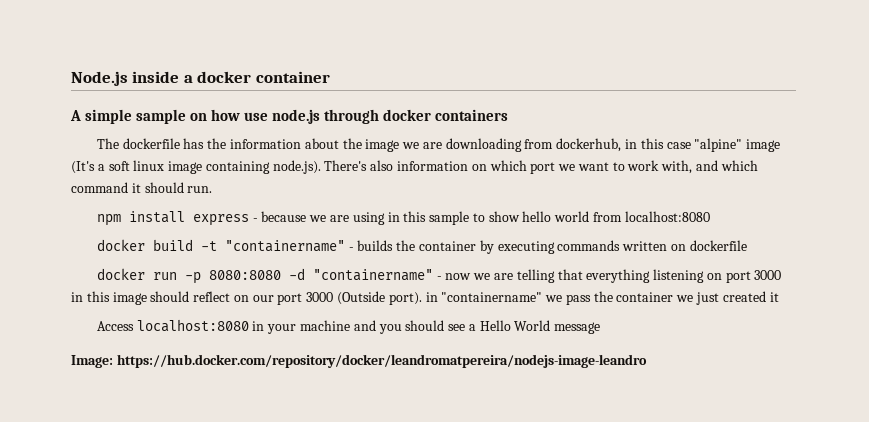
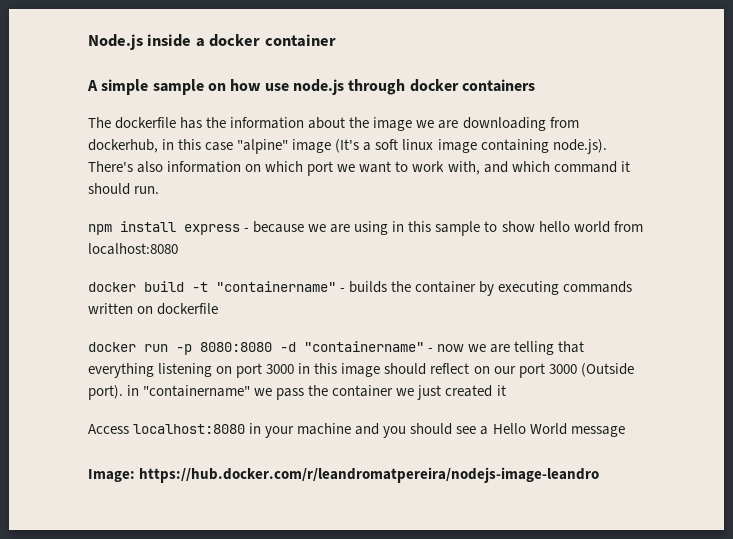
- Image: https://hub.docker.com/repository/docker/leandromatpereira/nodejs-image-leandro
+ Image: https://hub.docker.com/r/leandromatpereira/nodejs-image-leandro

